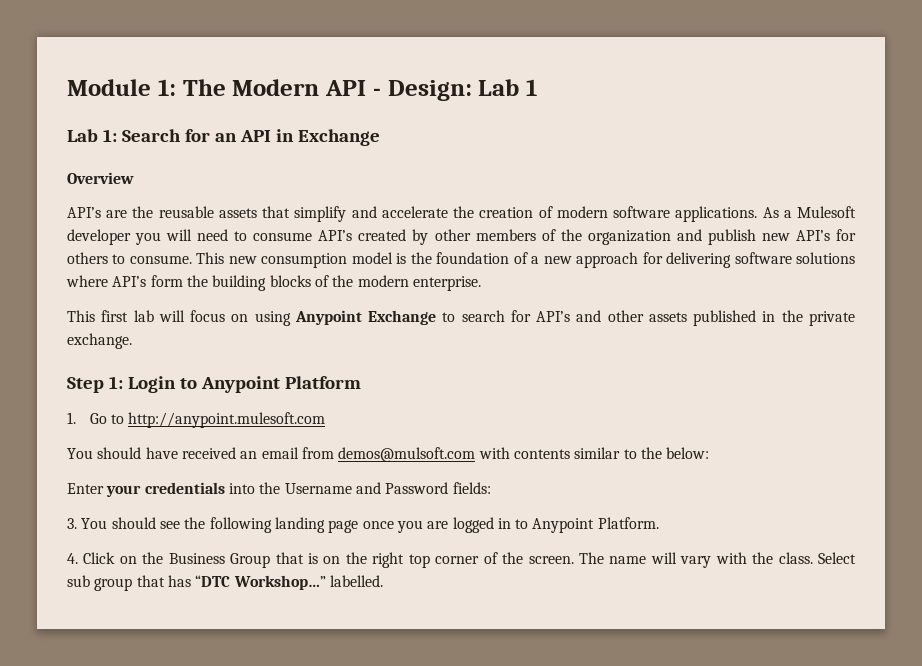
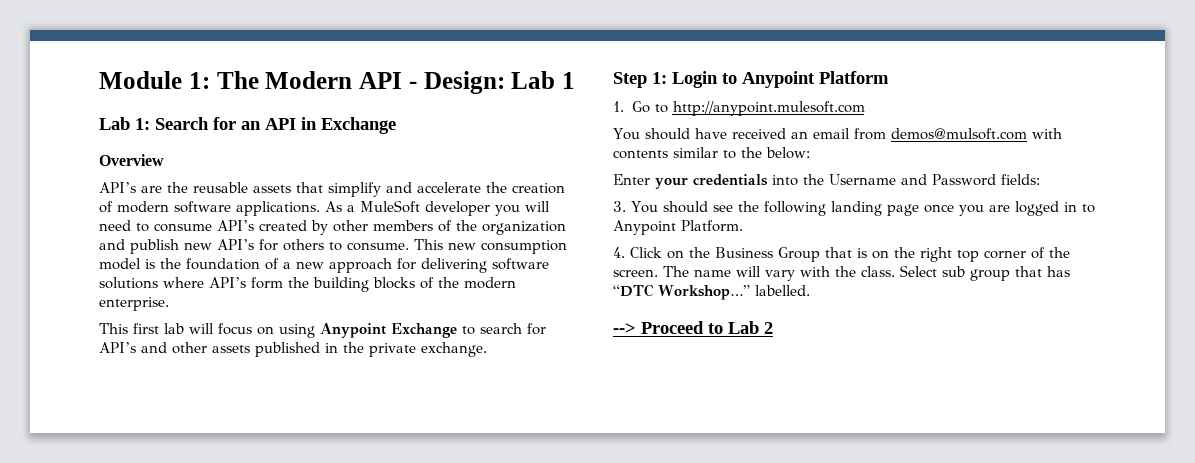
- As a Mulesoft developer you will need to consume API’s created by other members of the organization and publish new API’s for others to consume.
+ As a MuleSoft developer you will need to consume API’s created by other members of the organization and publish new API’s for others to consume.
+ --> Proceed to Lab 2

